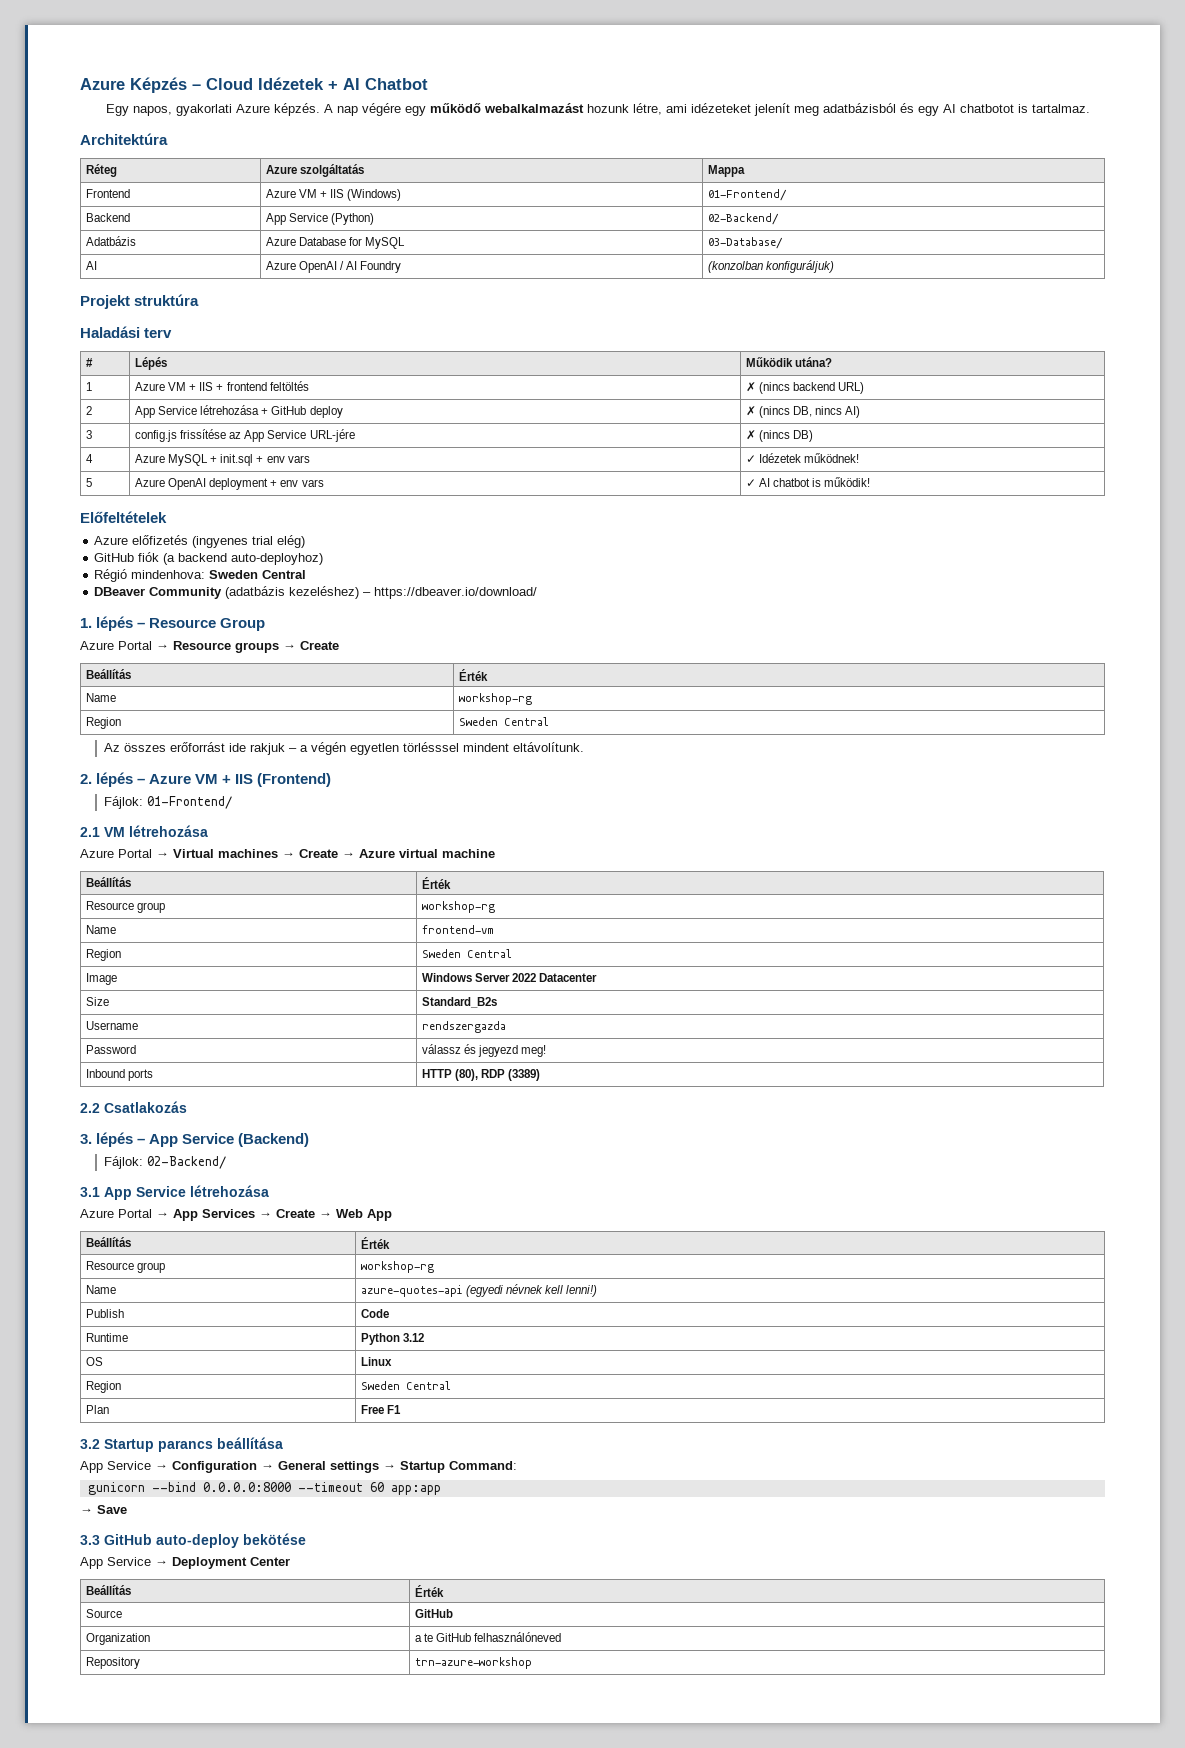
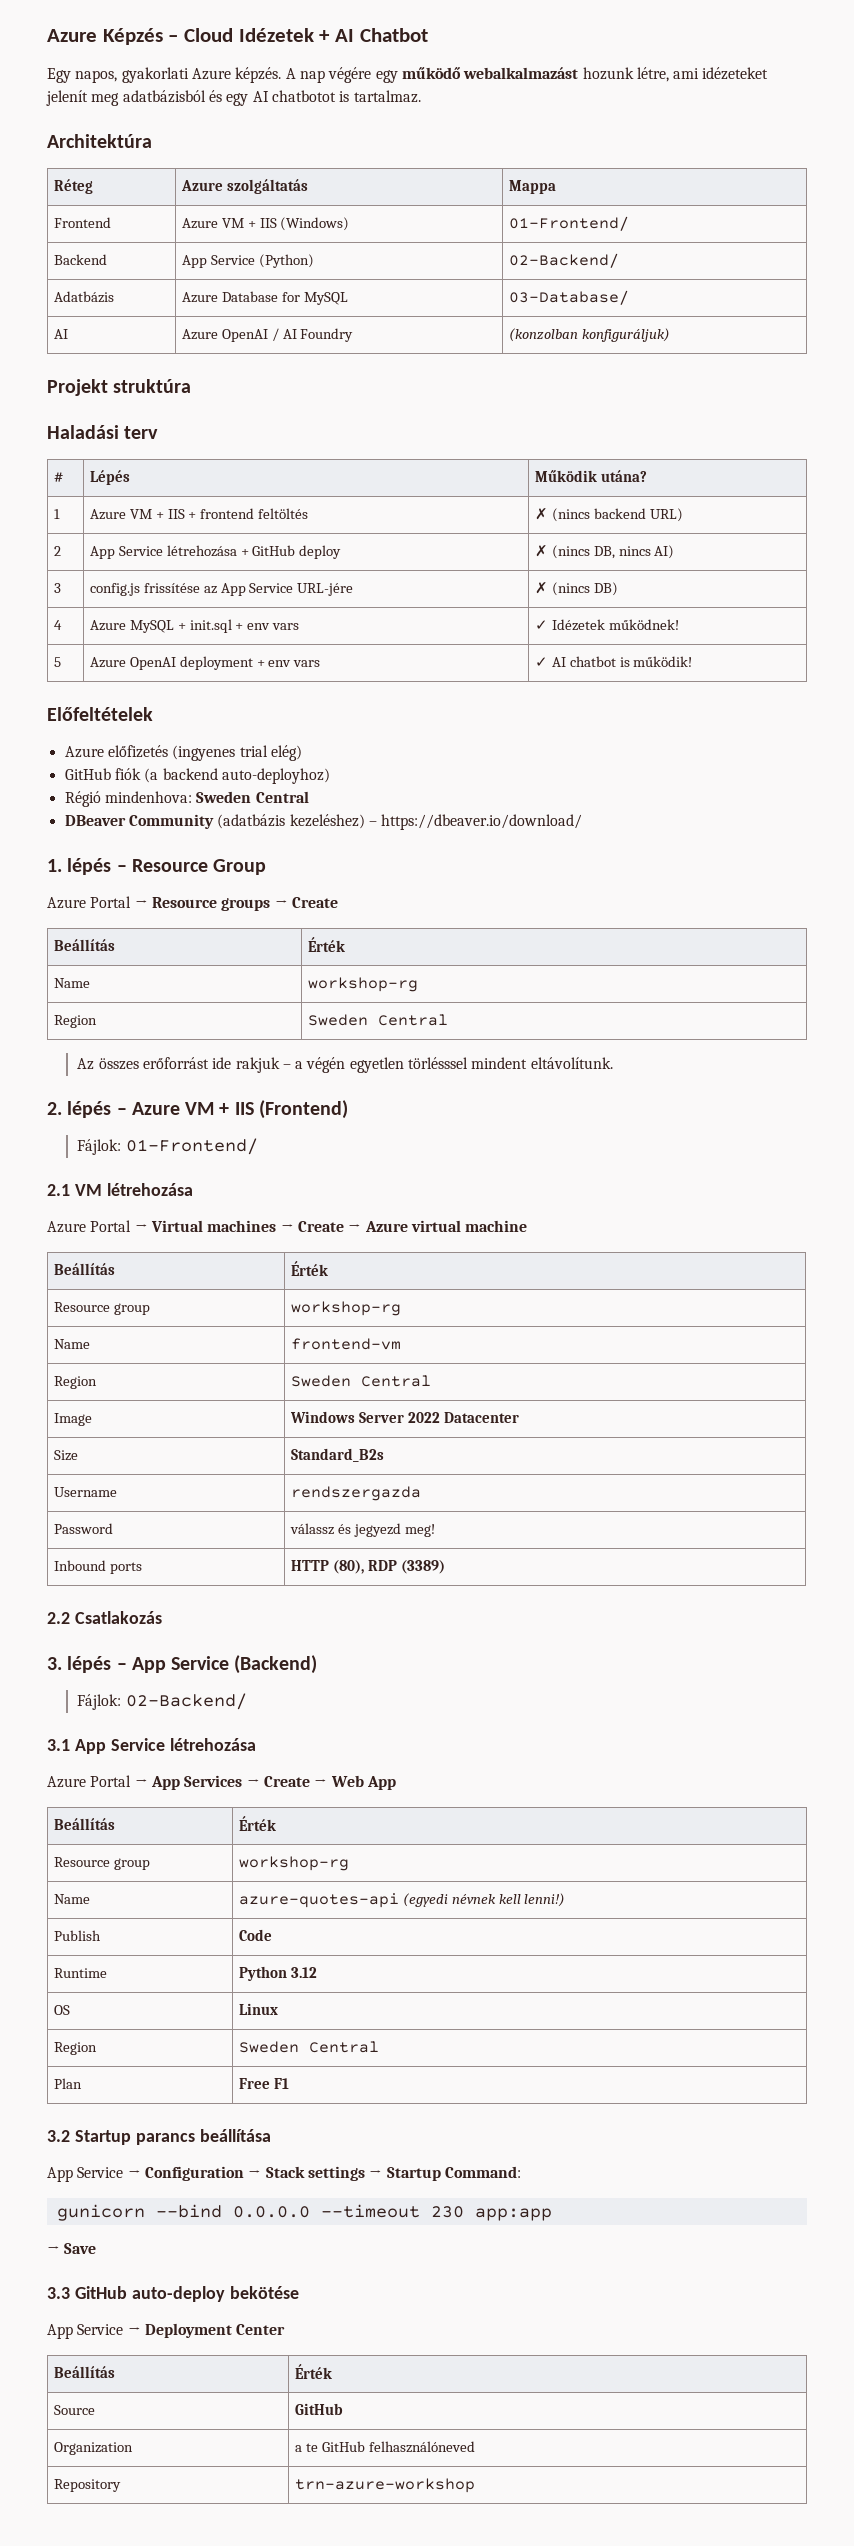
- App Service → Configuration → General settings → Startup Command:
+ App Service → Configuration → Stack settings → Startup Command:
- gunicorn --bind 0.0.0.0:8000 --timeout 60 app:app
+ gunicorn --bind 0.0.0.0 --timeout 230 app:app

